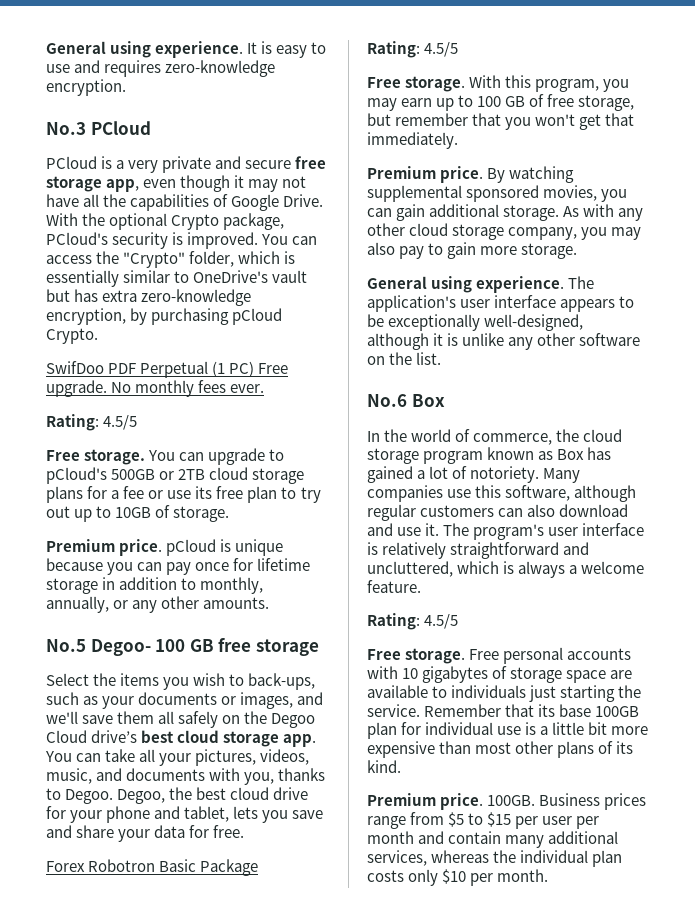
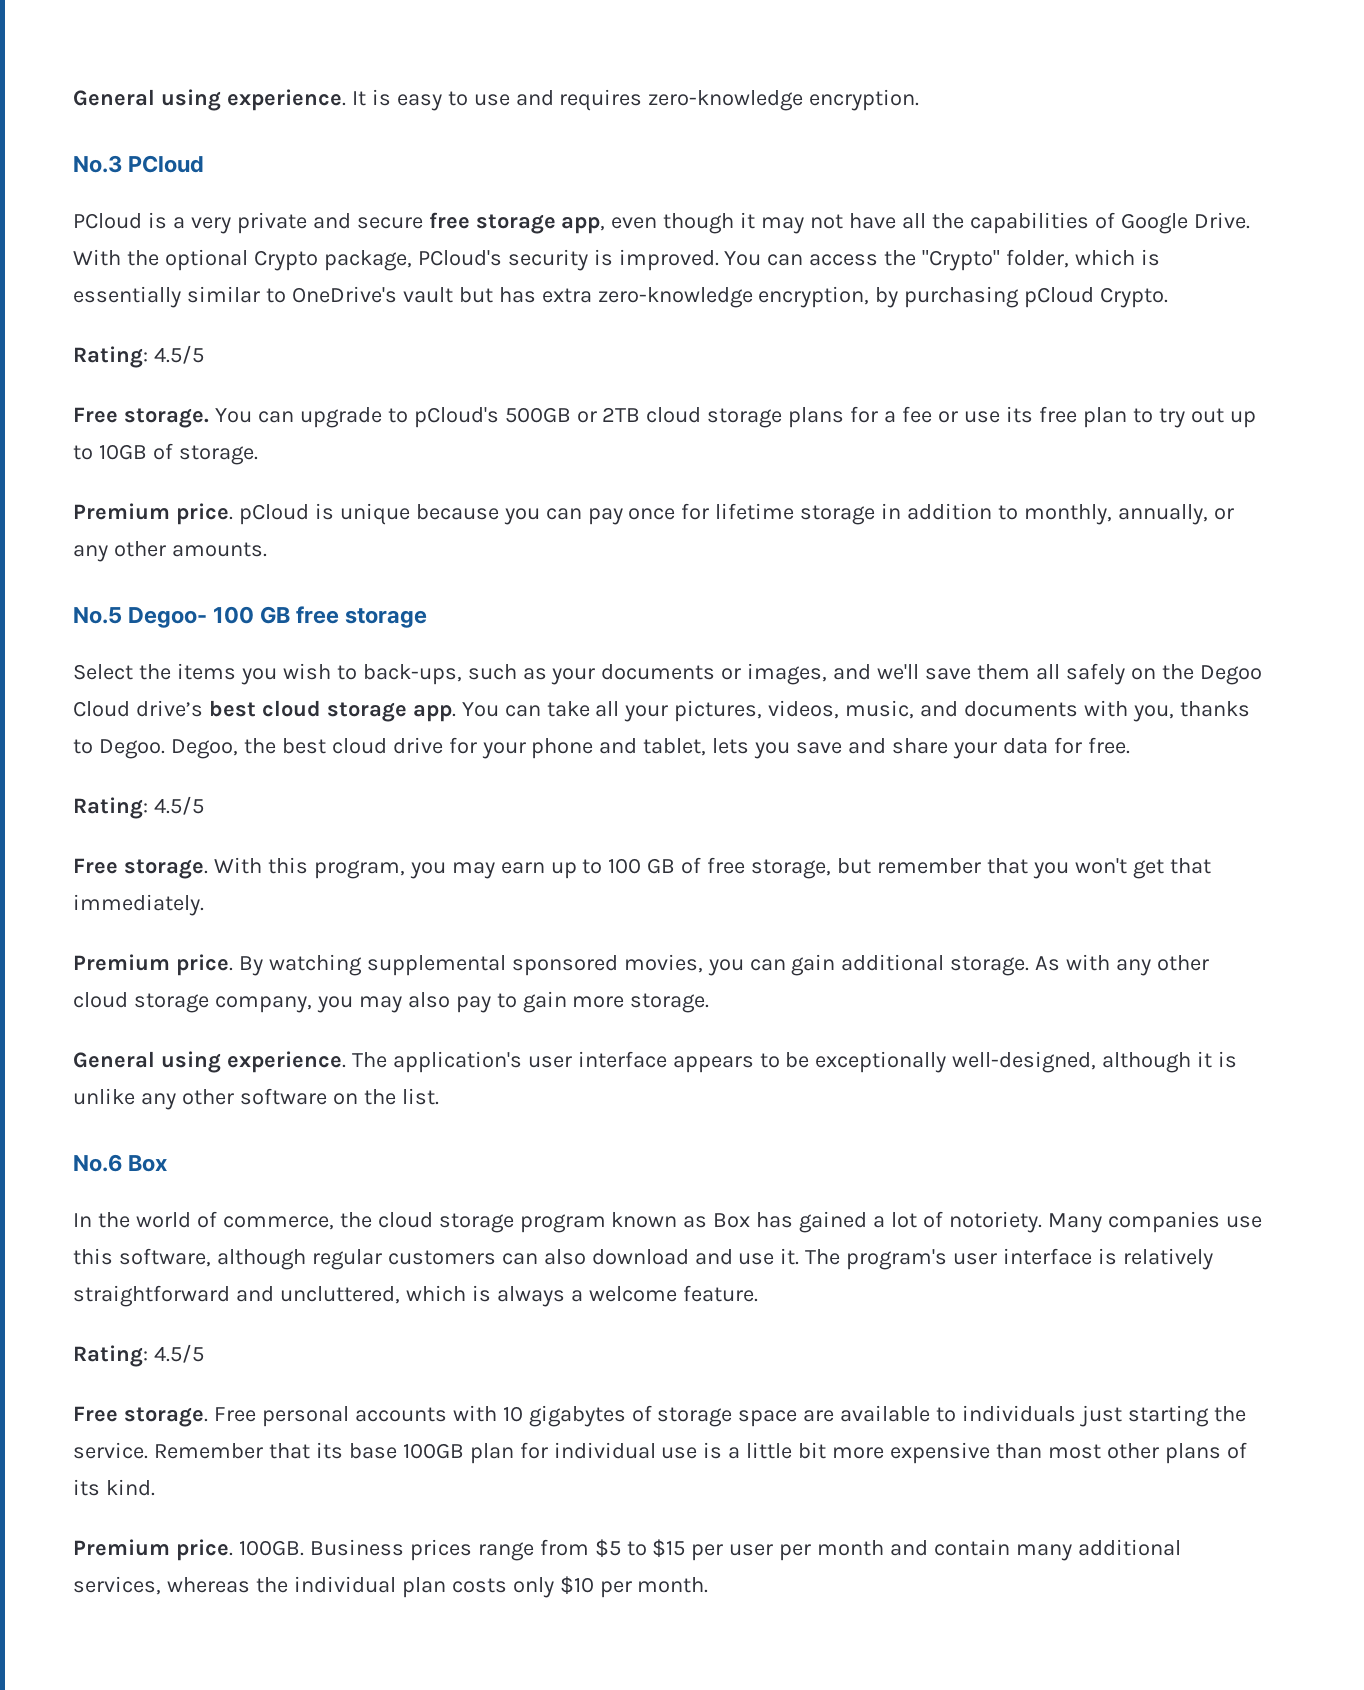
- SwifDoo PDF Perpetual (1 PC) Free upgrade. No monthly fees ever.
- Forex Robotron Basic Package

